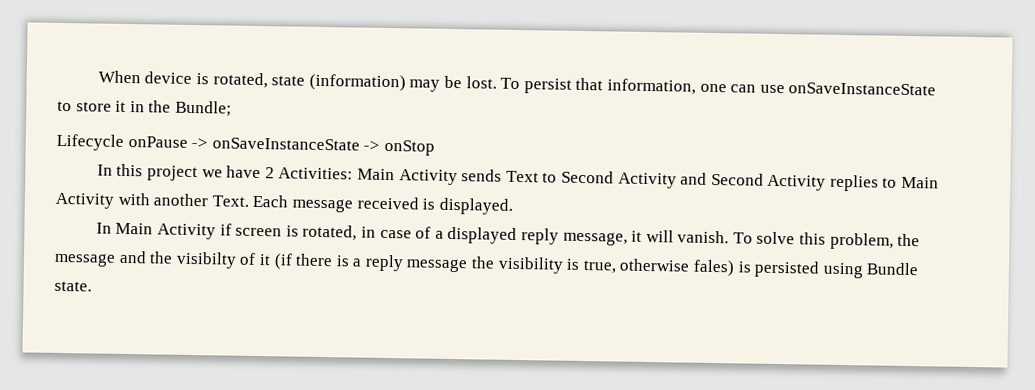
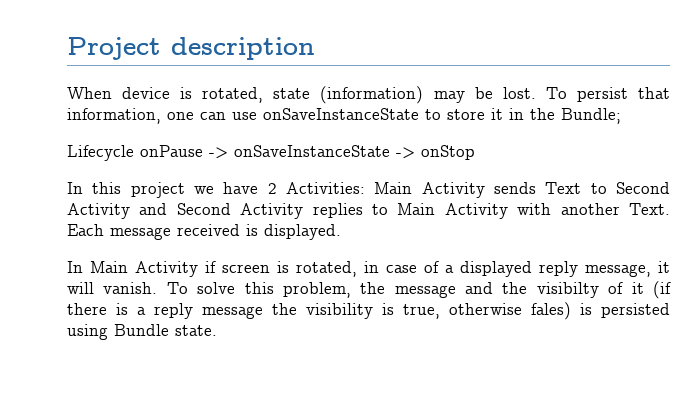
+ Project description

